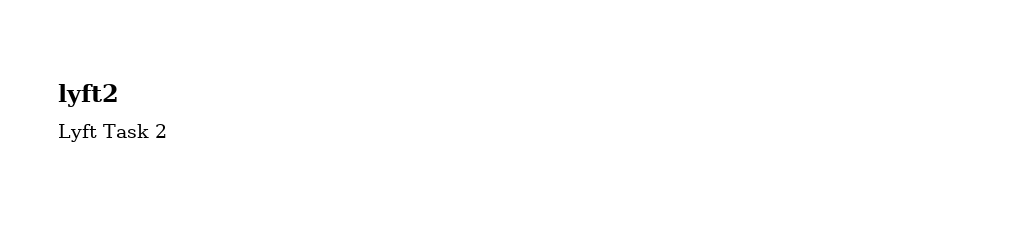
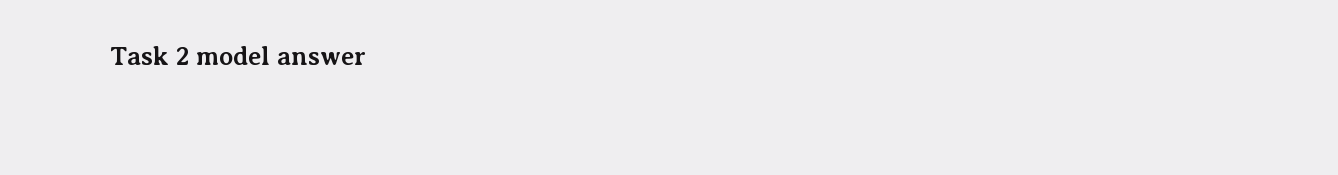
- lyft2
- Lyft Task 2
+ Task 2 model answer

